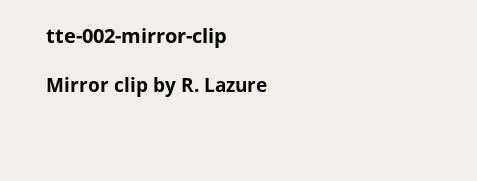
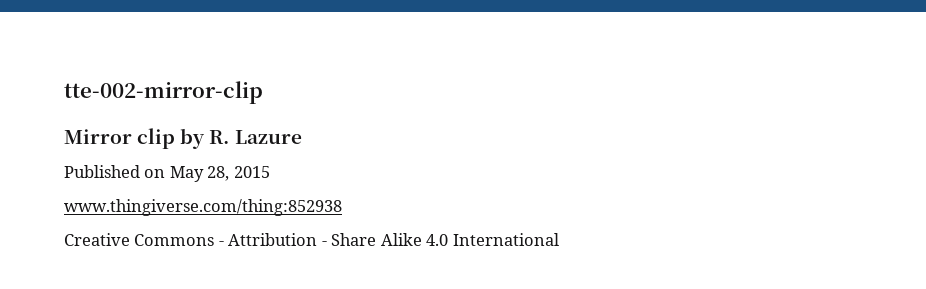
+ Published on May 28, 2015
+ www.thingiverse.com/thing:852938
+ Creative Commons - Attribution - Share Alike 4.0 International

